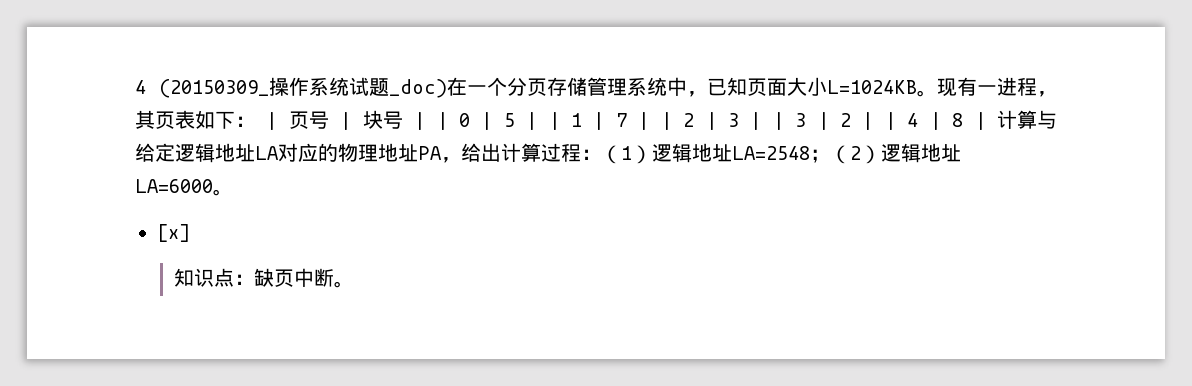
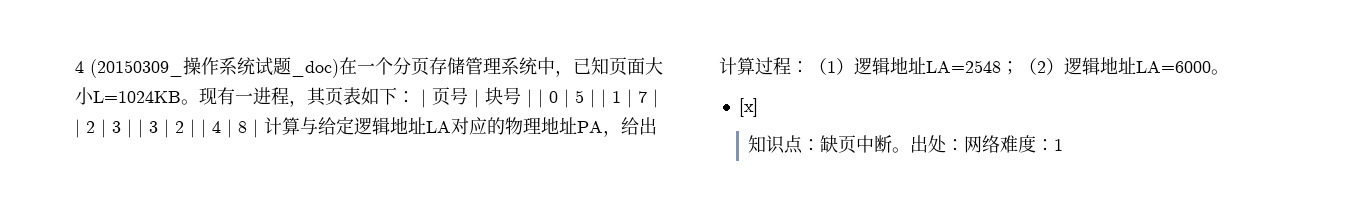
+ 出处：网络难度：1

